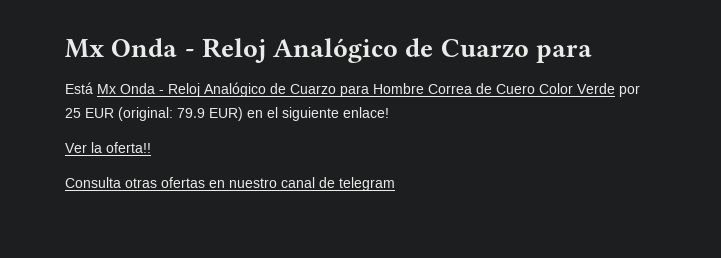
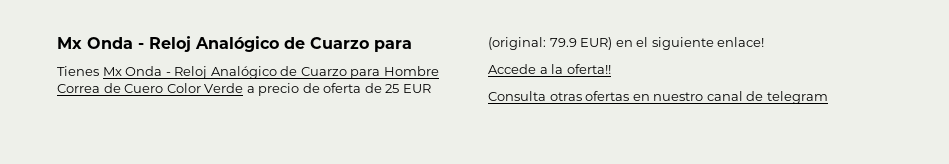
- Está Mx Onda - Reloj Analógico de Cuarzo para Hombre Correa de Cuero Color Verde por 25 EUR (original: 79.9 EUR) en el siguiente enlace!
+ Tienes Mx Onda - Reloj Analógico de Cuarzo para Hombre Correa de Cuero Color Verde a precio de oferta de 25 EUR (original: 79.9 EUR) en el siguiente enlace!
- Ver la oferta!!
+ Accede a la oferta!!

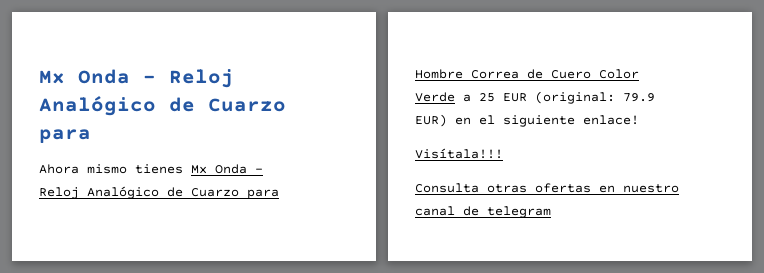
- Tienes Mx Onda - Reloj Analógico de Cuarzo para Hombre Correa de Cuero Color Verde a precio de oferta de 25 EUR (original: 79.9 EUR) en el siguiente enlace!
+ Ahora mismo tienes Mx Onda - Reloj Analógico de Cuarzo para Hombre Correa de Cuero Color Verde a 25 EUR (original: 79.9 EUR) en el siguiente enlace!
- Accede a la oferta!!
+ Visítala!!!

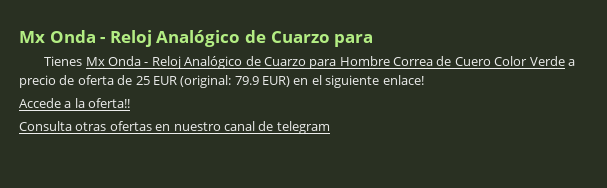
- Ahora mismo tienes Mx Onda - Reloj Analógico de Cuarzo para Hombre Correa de Cuero Color Verde a 25 EUR (original: 79.9 EUR) en el siguiente enlace!
+ Tienes Mx Onda - Reloj Analógico de Cuarzo para Hombre Correa de Cuero Color Verde a precio de oferta de 25 EUR (original: 79.9 EUR) en el siguiente enlace!
- Visítala!!!
+ Accede a la oferta!!

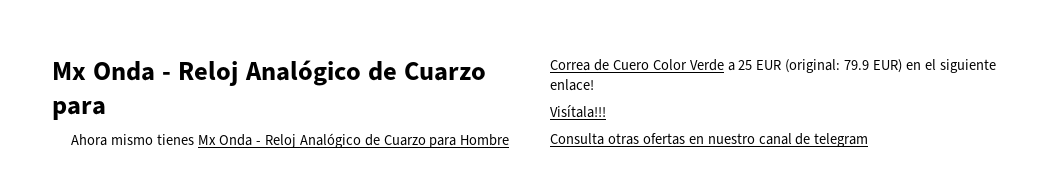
- Tienes Mx Onda - Reloj Analógico de Cuarzo para Hombre Correa de Cuero Color Verde a precio de oferta de 25 EUR (original: 79.9 EUR) en el siguiente enlace!
+ Ahora mismo tienes Mx Onda - Reloj Analógico de Cuarzo para Hombre Correa de Cuero Color Verde a 25 EUR (original: 79.9 EUR) en el siguiente enlace!
- Accede a la oferta!!
+ Visítala!!!

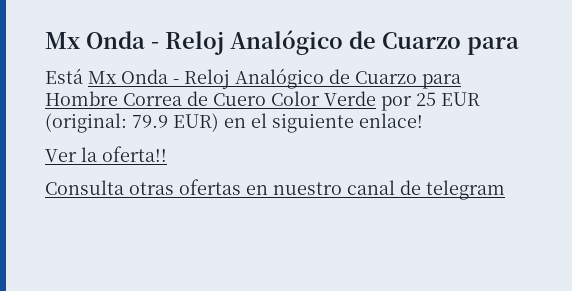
- Ahora mismo tienes Mx Onda - Reloj Analógico de Cuarzo para Hombre Correa de Cuero Color Verde a 25 EUR (original: 79.9 EUR) en el siguiente enlace!
+ Está Mx Onda - Reloj Analógico de Cuarzo para Hombre Correa de Cuero Color Verde por 25 EUR (original: 79.9 EUR) en el siguiente enlace!
- Visítala!!!
+ Ver la oferta!!

